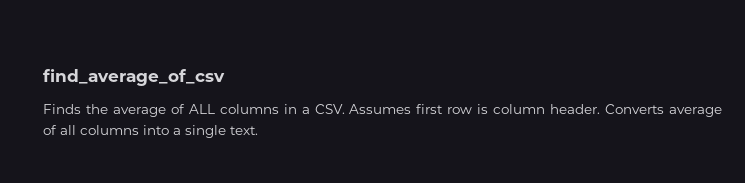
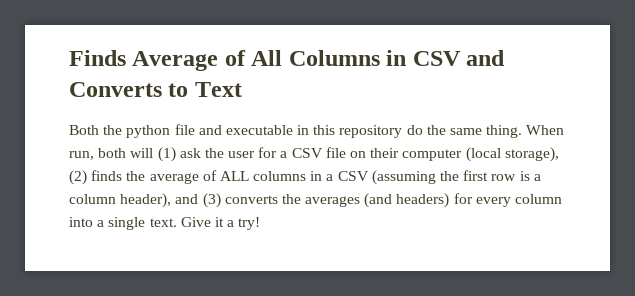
- find_average_of_csv
- Finds the average of ALL columns in a CSV. Assumes first row is column header. Converts average of all columns into a single text.
+ Finds Average of All Columns in CSV and Converts to Text
+ Both the python file and executable in this repository do the same thing. When run, both will (1) ask the user for a CSV file on their computer (local storage), (2) finds the average of ALL columns in a CSV (assuming the first row is a column header), and (3) converts the averages (and headers) for every column into a single text. Give it a try!

